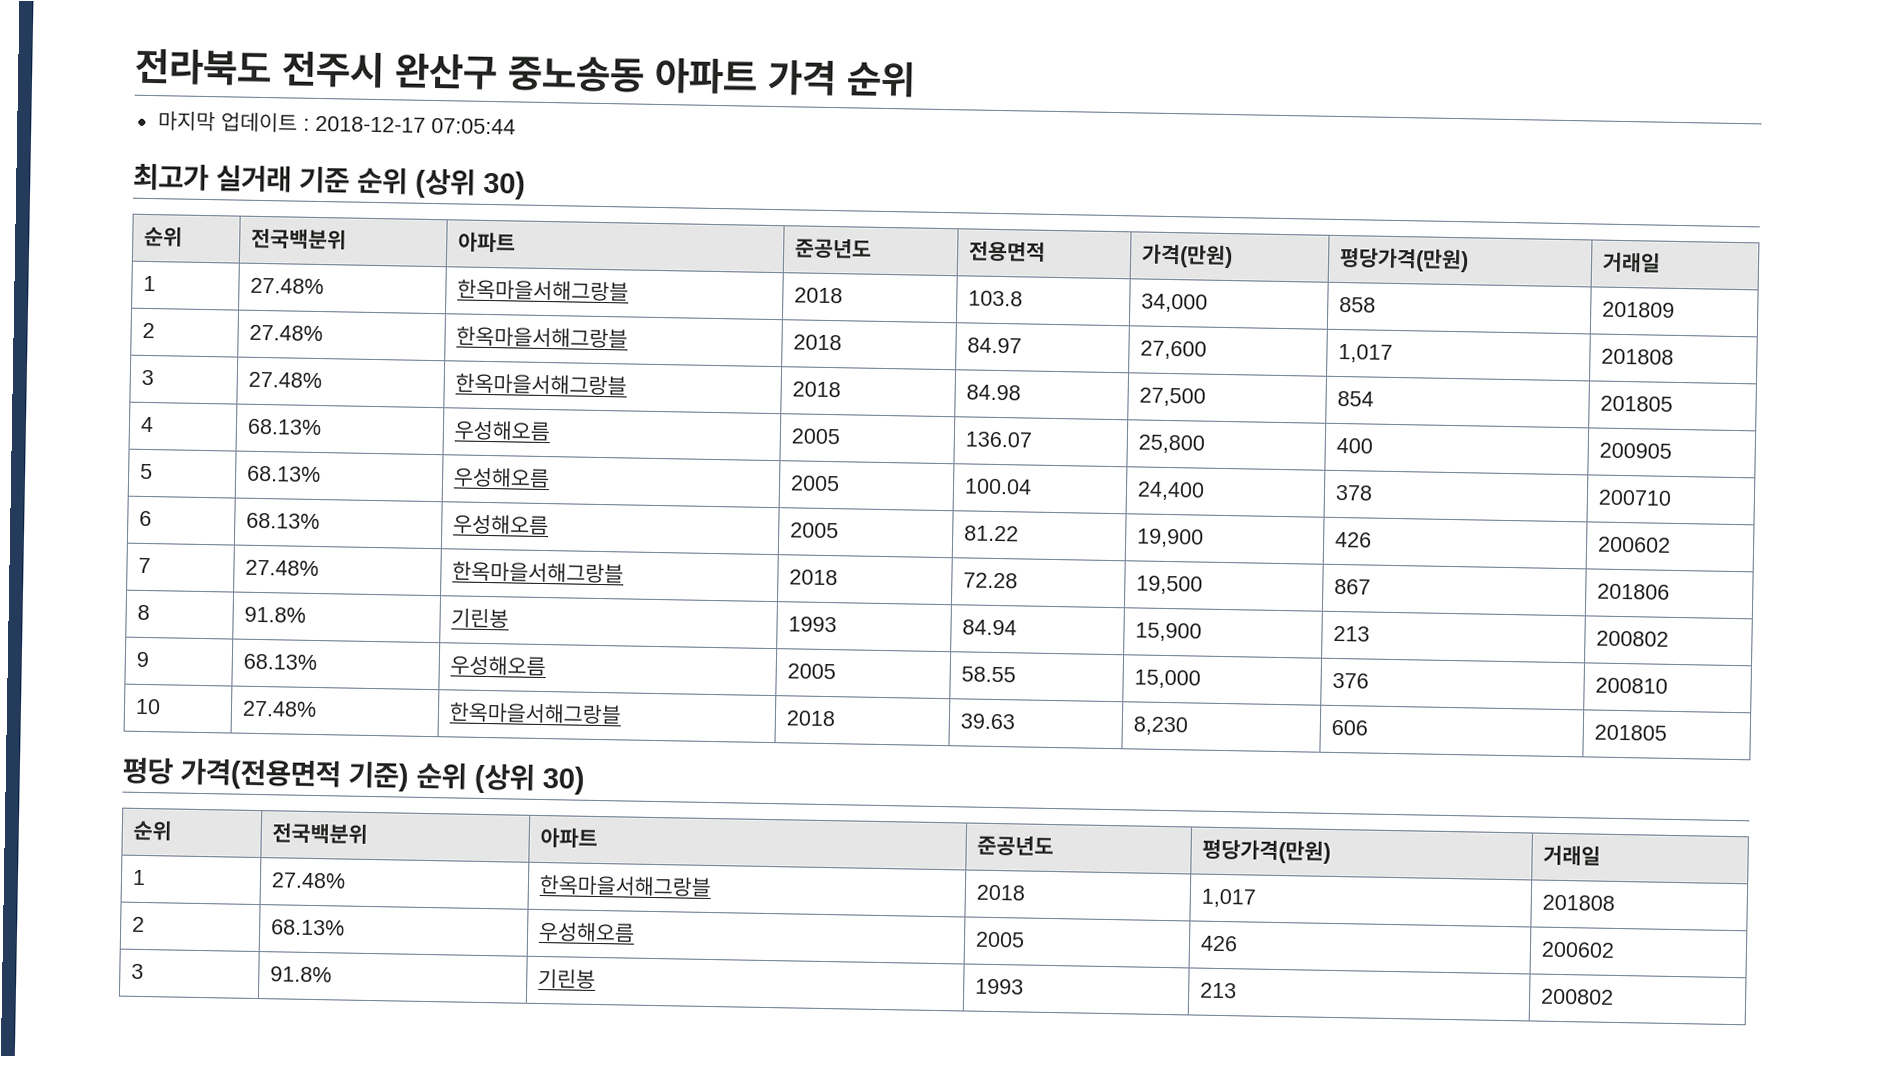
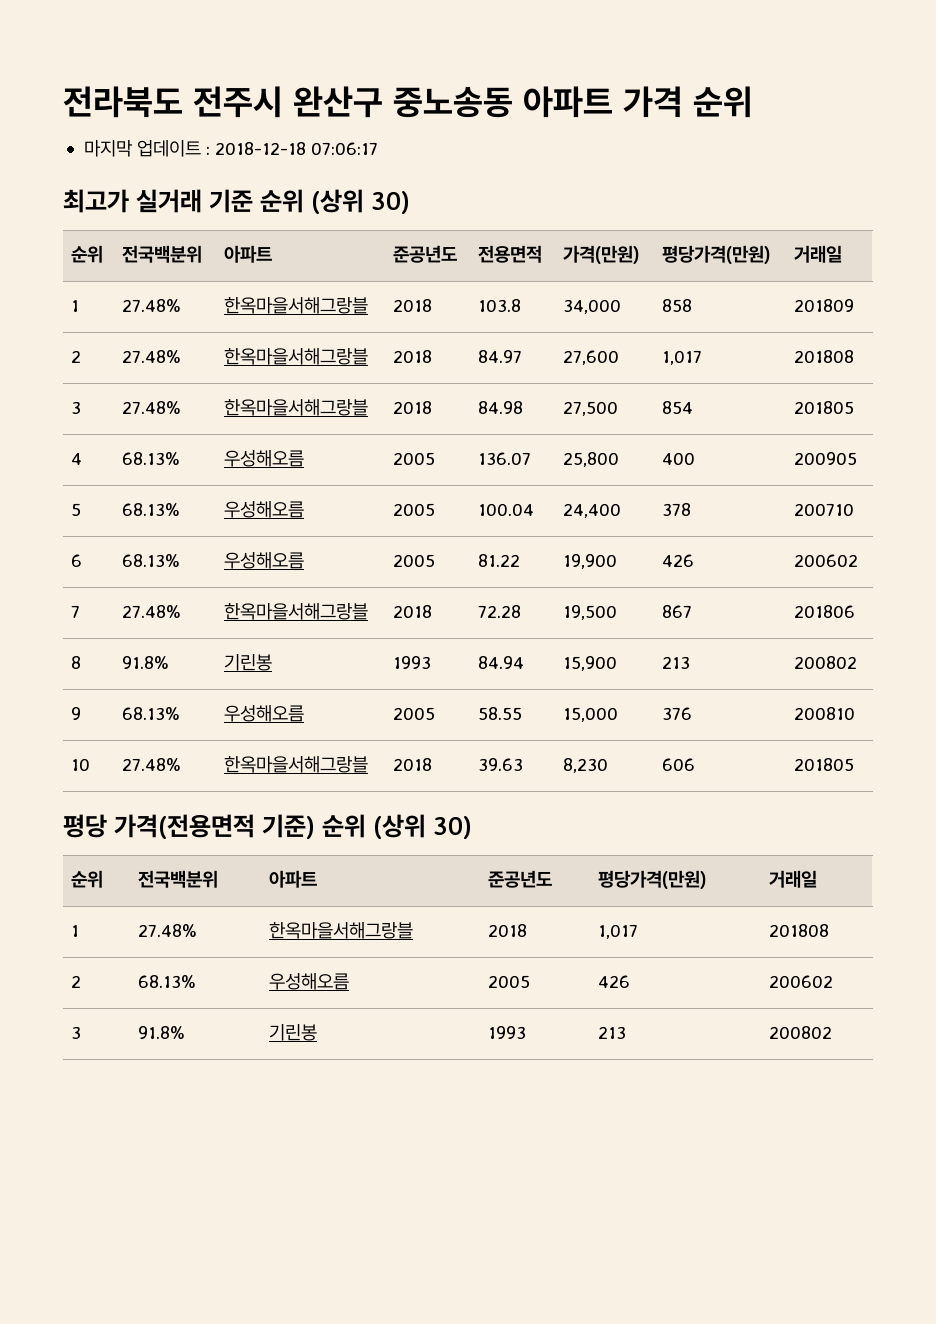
- 마지막 업데이트 : 2018-12-17 07:05:44
+ 마지막 업데이트 : 2018-12-18 07:06:17

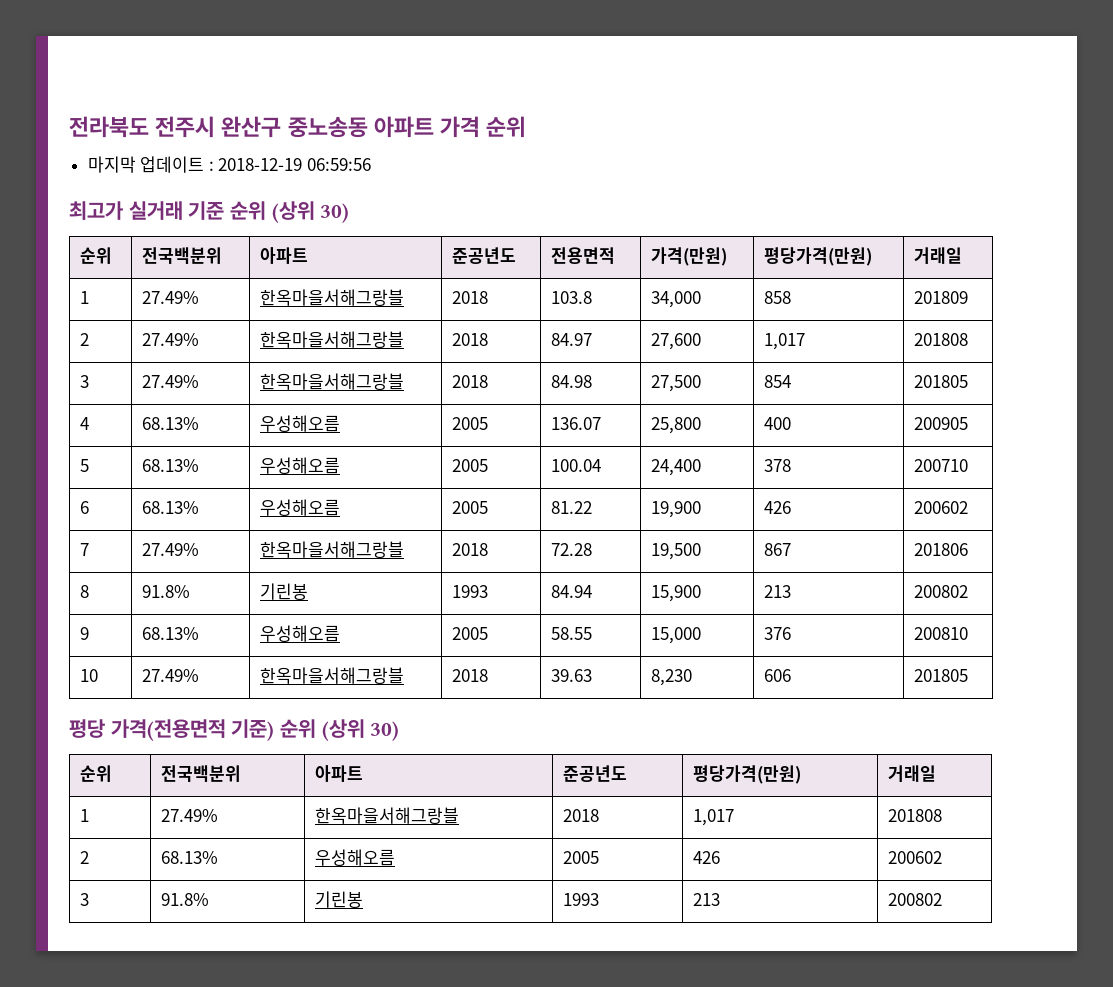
- 마지막 업데이트 : 2018-12-18 07:06:17
+ 마지막 업데이트 : 2018-12-19 06:59:56
- 1 | 27.48% | 한옥마을서해그랑블 | 2018 | 103.8 | 34,000 | 858 | 201809
+ 1 | 27.49% | 한옥마을서해그랑블 | 2018 | 103.8 | 34,000 | 858 | 201809
- 2 | 27.48% | 한옥마을서해그랑블 | 2018 | 84.97 | 27,600 | 1,017 | 201808
+ 2 | 27.49% | 한옥마을서해그랑블 | 2018 | 84.97 | 27,600 | 1,017 | 201808
- 3 | 27.48% | 한옥마을서해그랑블 | 2018 | 84.98 | 27,500 | 854 | 201805
+ 3 | 27.49% | 한옥마을서해그랑블 | 2018 | 84.98 | 27,500 | 854 | 201805
- 7 | 27.48% | 한옥마을서해그랑블 | 2018 | 72.28 | 19,500 | 867 | 201806
+ 7 | 27.49% | 한옥마을서해그랑블 | 2018 | 72.28 | 19,500 | 867 | 201806
- 10 | 27.48% | 한옥마을서해그랑블 | 2018 | 39.63 | 8,230 | 606 | 201805
+ 10 | 27.49% | 한옥마을서해그랑블 | 2018 | 39.63 | 8,230 | 606 | 201805
- 1 | 27.48% | 한옥마을서해그랑블 | 2018 | 1,017 | 201808
+ 1 | 27.49% | 한옥마을서해그랑블 | 2018 | 1,017 | 201808

